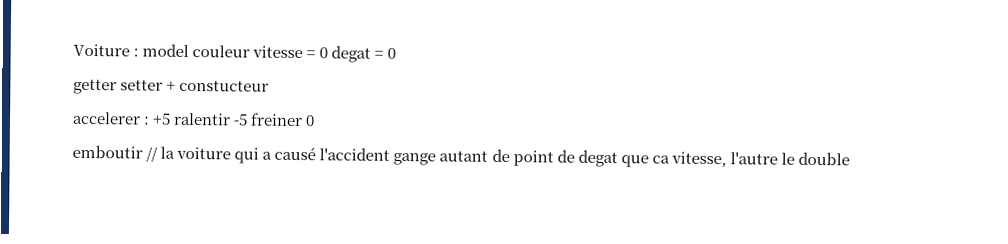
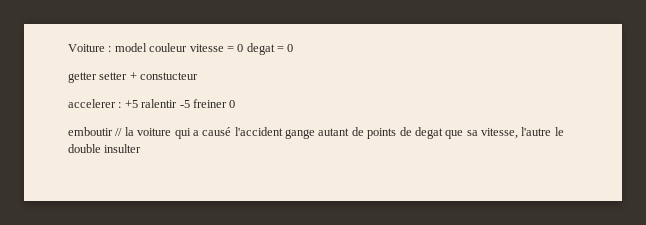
- emboutir // la voiture qui a causé l'accident gange autant de point de degat que ca vitesse, l'autre le double
+ emboutir // la voiture qui a causé l'accident gange autant de points de degat que sa vitesse, l'autre le double insulter

